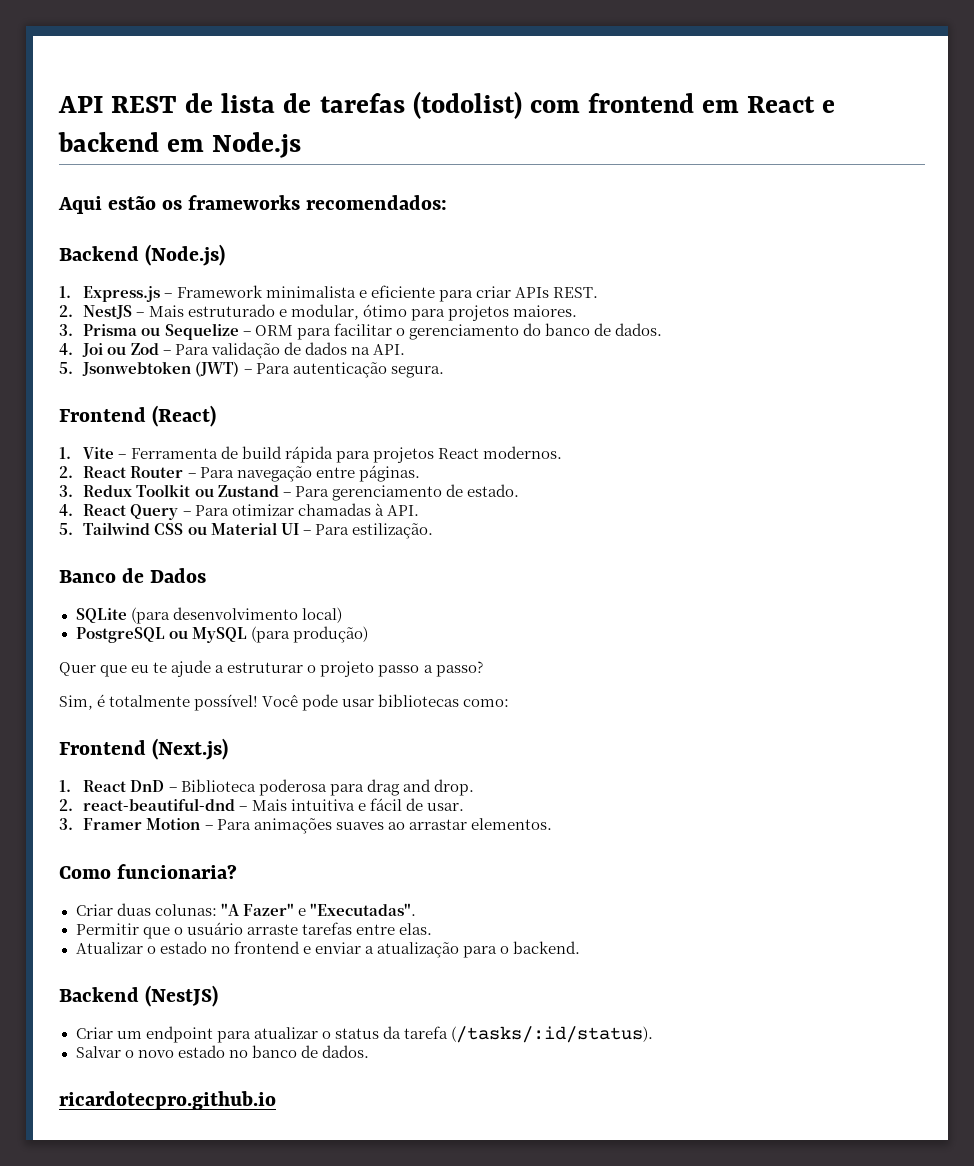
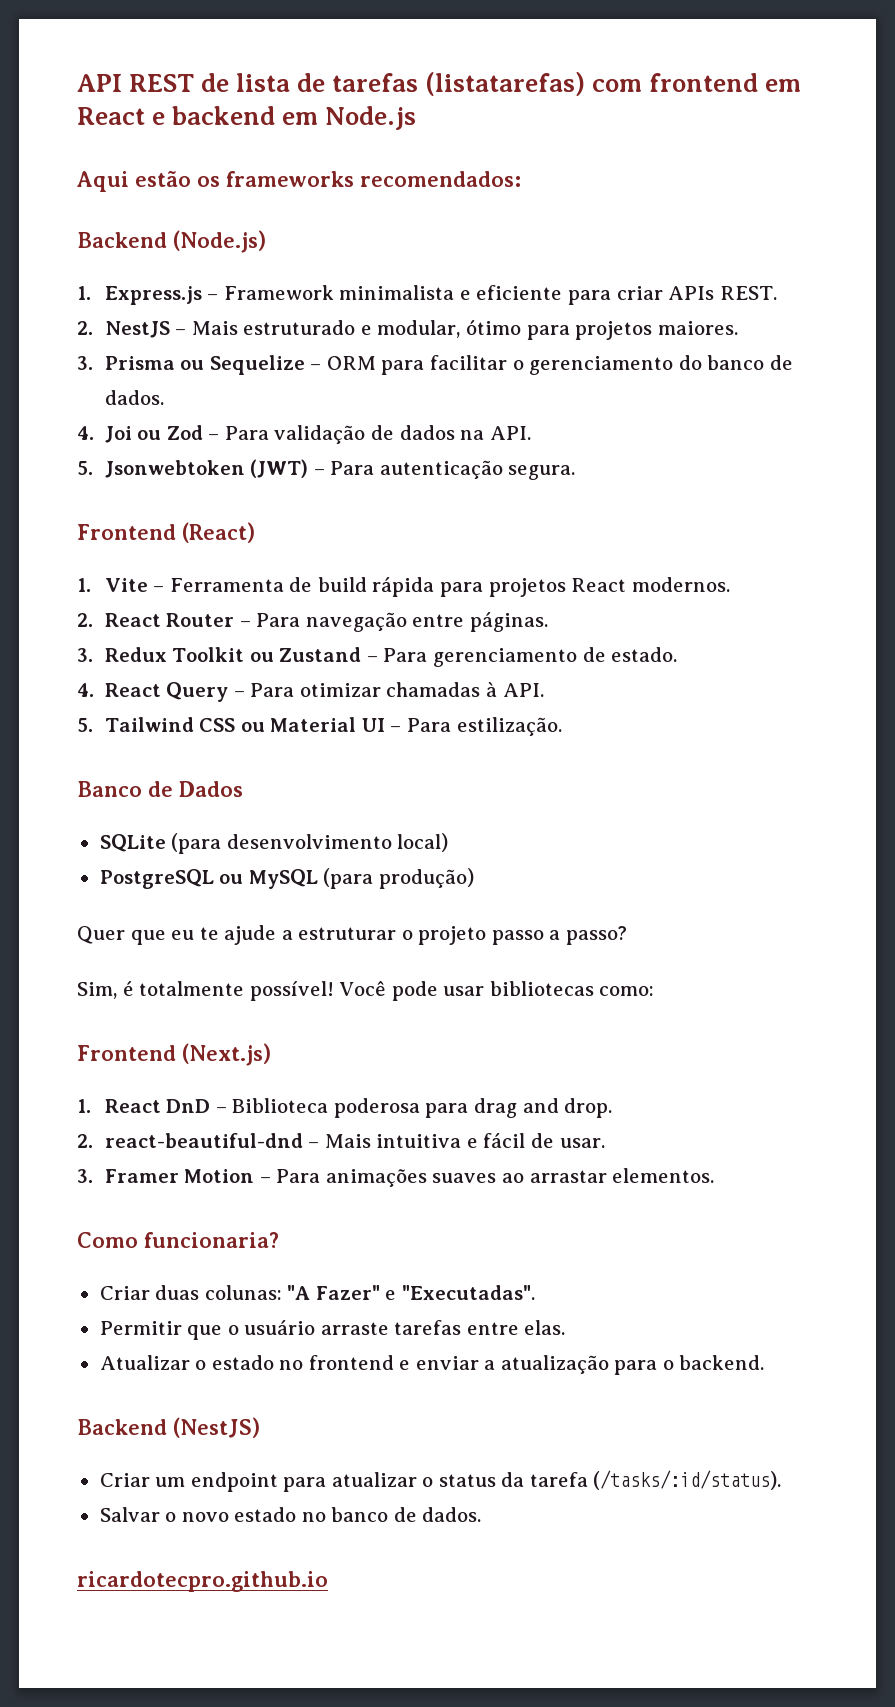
- API REST de lista de tarefas (todolist) com frontend em React e backend em Node.js
+ API REST de lista de tarefas (listatarefas) com frontend em React e backend em Node.js

